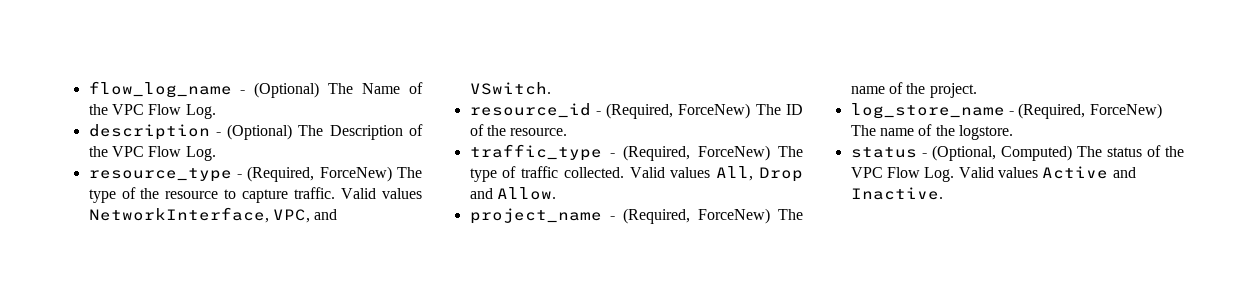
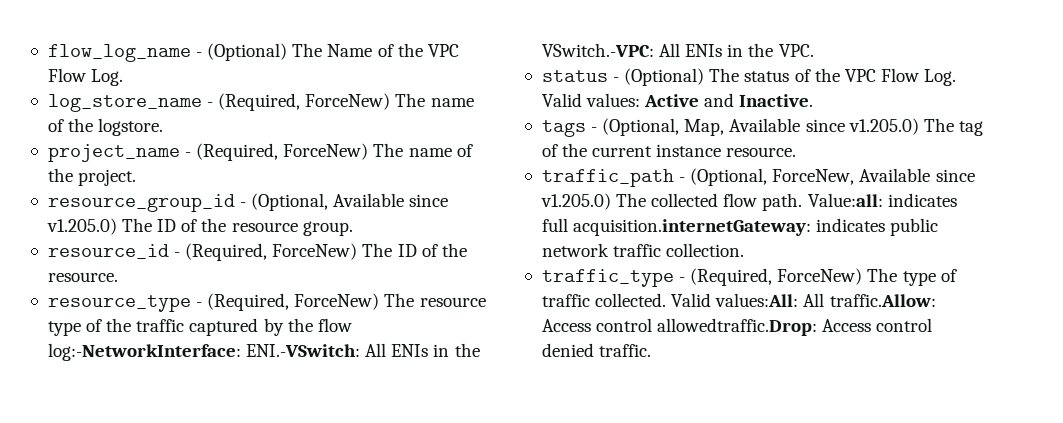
- description - (Optional) The Description of the VPC Flow Log.
- resource_type - (Required, ForceNew) The type of the resource to capture traffic. Valid values NetworkInterface, VPC, and VSwitch.
+ log_store_name - (Required, ForceNew) The name of the logstore.
+ project_name - (Required, ForceNew) The name of the project.
+ resource_group_id - (Optional, Available since v1.205.0) The ID of the resource group.
+ resource_type - (Required, ForceNew) The resource type of the traffic captured by the flow log:-NetworkInterface: ENI.-VSwitch: All ENIs in the VSwitch.-VPC: All ENIs in the VPC.
+ status - (Optional) The status of the VPC Flow Log. Valid values: Active and Inactive.
+ tags - (Optional, Map, Available since v1.205.0) The tag of the current instance resource.
+ traffic_path - (Optional, ForceNew, Available since v1.205.0) The collected flow path. Value:all: indicates full acquisition.internetGateway: indicates public network traffic collection.
- Valid values All, Drop and Allow.
- project_name - (Required, ForceNew) The name of the project.
- log_store_name - (Required, ForceNew) The name of the logstore.
- status - (Optional, Computed) The status of the VPC Flow Log. Valid values Active and Inactive.
+ Valid values:All: All traffic.Allow: Access control allowedtraffic.Drop: Access control denied traffic.

